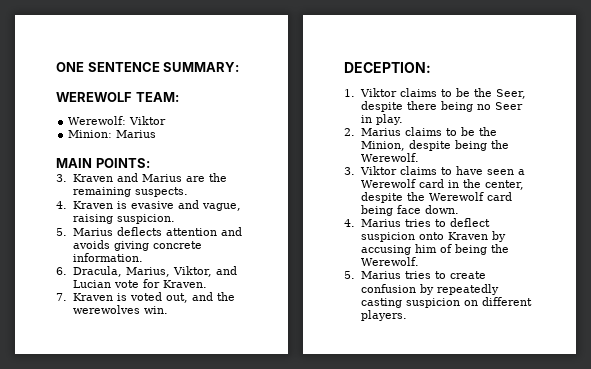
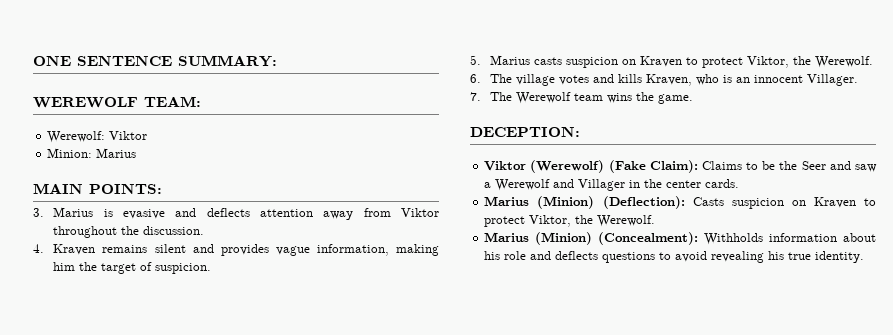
- 3. Kraven and Marius are the remaining suspects.
- 4. Kraven is evasive and vague, raising suspicion.
- 5. Marius deflects attention and avoids giving concrete information.
- 6. Dracula, Marius, Viktor, and Lucian vote for Kraven.
- 7. Kraven is voted out, and the werewolves win.
+ 3. Marius is evasive and deflects attention away from Viktor throughout the discussion.
+ 4. Kraven remains silent and provides vague information, making him the target of suspicion.
+ 5. Marius casts suspicion on Kraven to protect Viktor, the Werewolf.
+ 6. The village votes and kills Kraven, who is an innocent Villager.
+ 7. The Werewolf team wins the game.
  DECEPTION:
- 1. Viktor claims to be the Seer, despite there being no Seer in play.
- 2. Marius claims to be the Minion, despite being the Werewolf.
- 3. Viktor claims to have seen a Werewolf card in the center, despite the Werewolf card being face down.
- 4. Marius tries to deflect suspicion onto Kraven by accusing him of being the Werewolf.
- 5. Marius tries to create confusion by repeatedly casting suspicion on different players.
+ Viktor (Werewolf) (Fake Claim): Claims to be the Seer and saw a Werewolf and Villager in the center cards.
+ Marius (Minion) (Deflection): Casts suspicion on Kraven to protect Viktor, the Werewolf.
+ Marius (Minion) (Concealment): Withholds information about his role and deflects questions to avoid revealing his true identity.

